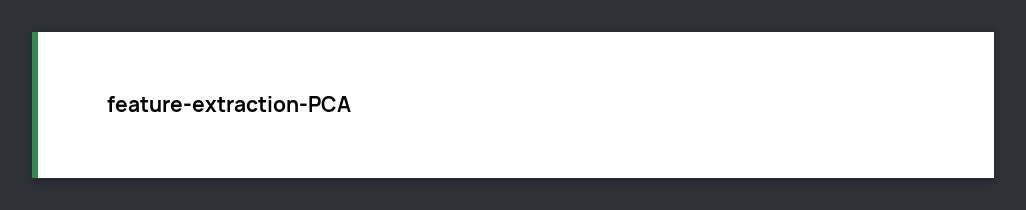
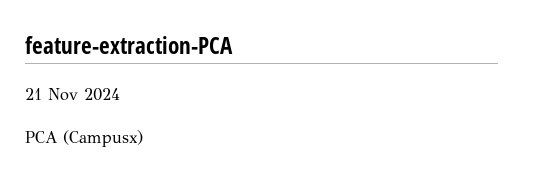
+ 21 Nov 2024
+ PCA (Campusx)

